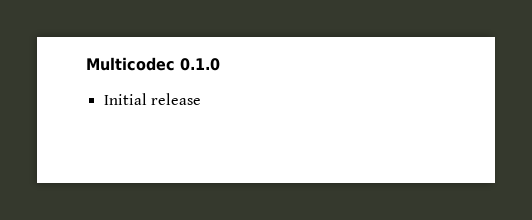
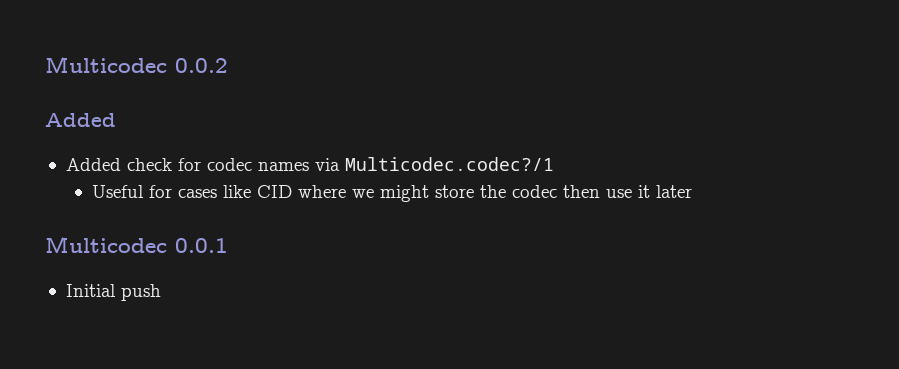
- Multicodec 0.1.0
+ Multicodec 0.0.2
+ Added
+ Added check for codec names via Multicodec.codec?/1
+ Useful for cases like CID where we might store the codec then use it later
+ Multicodec 0.0.1
- Initial release
+ Initial push

